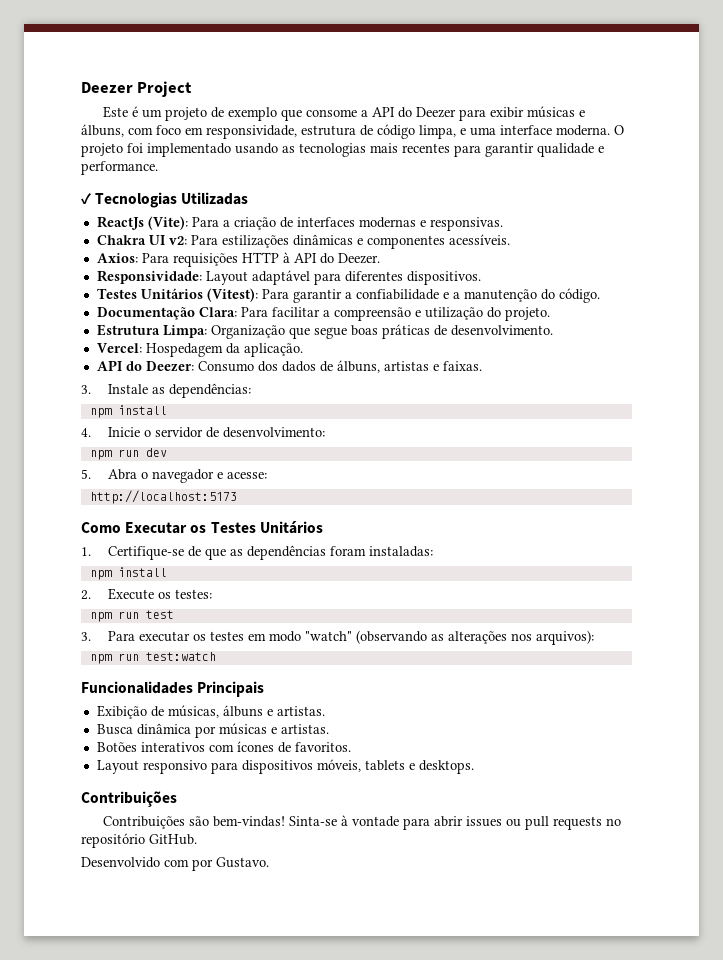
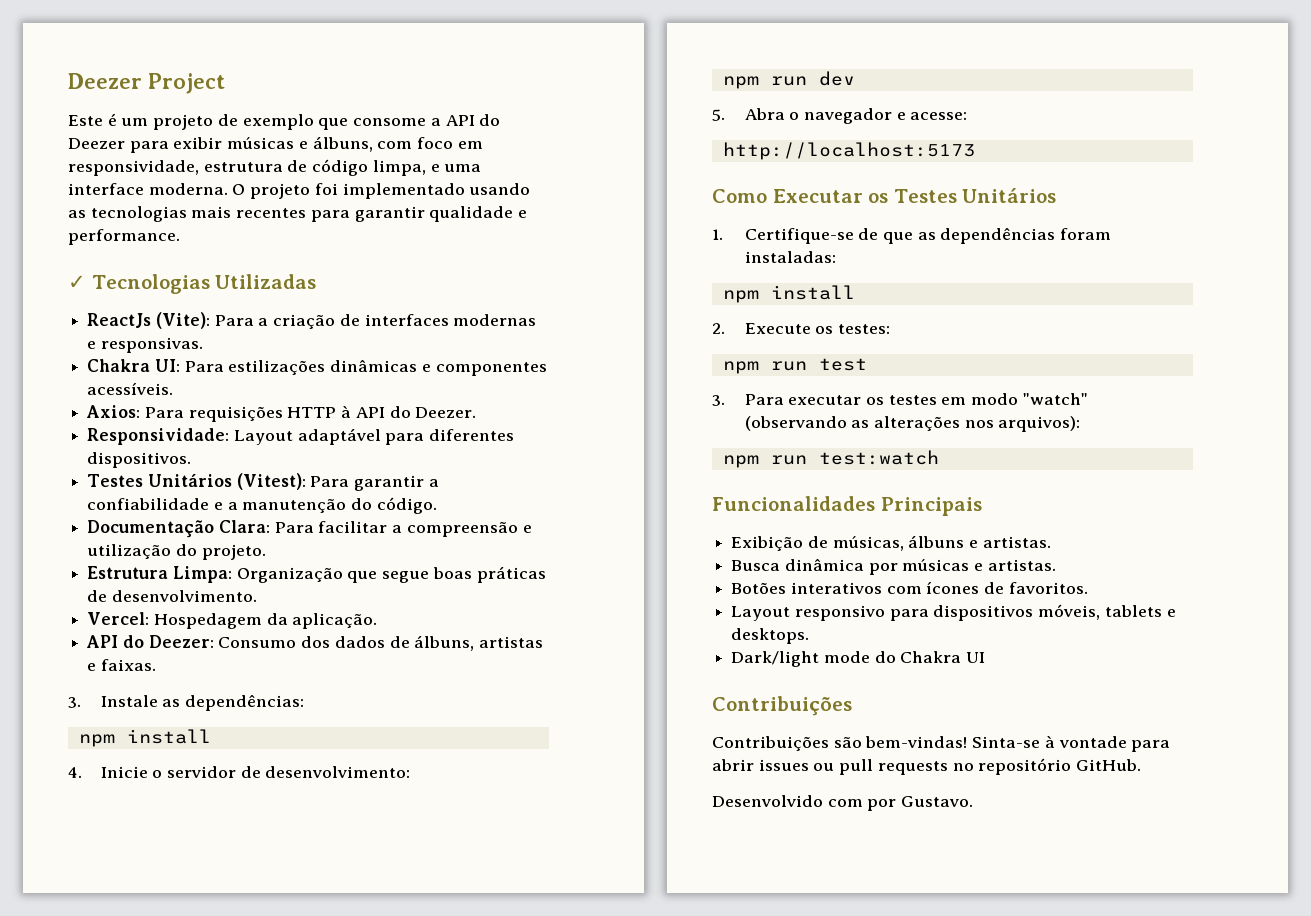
- Chakra UI v2: Para estilizações dinâmicas e componentes acessíveis.
+ Chakra UI: Para estilizações dinâmicas e componentes acessíveis.
+ Dark/light mode do Chakra UI

